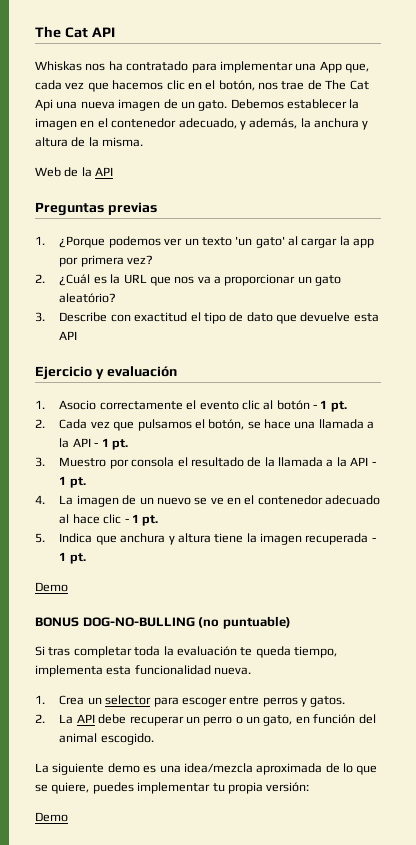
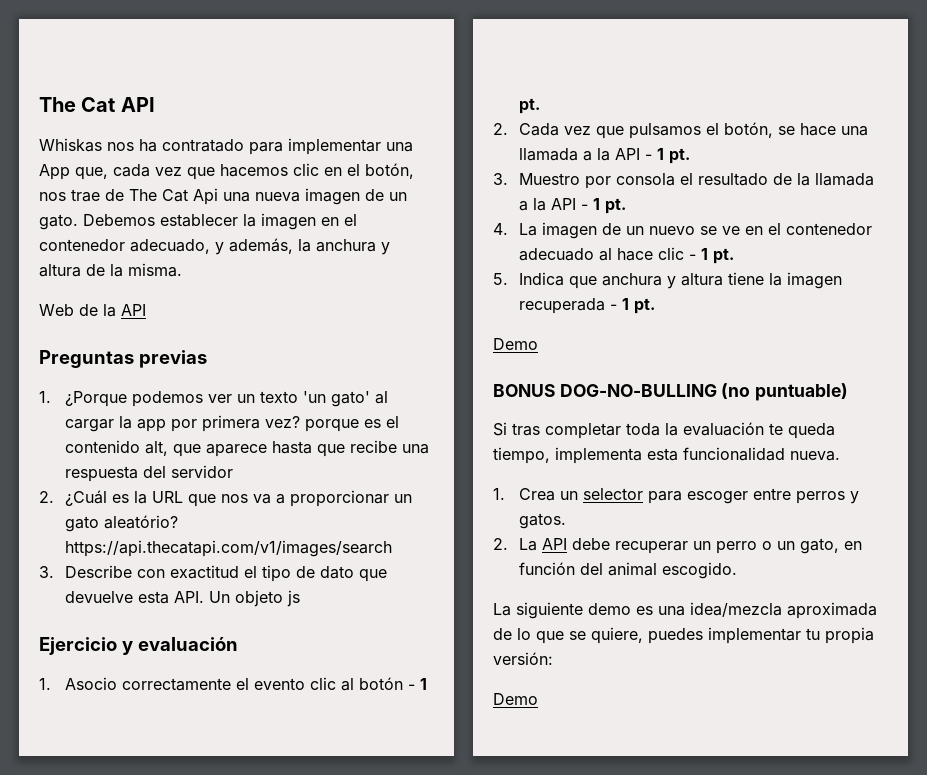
- 1. ¿Porque podemos ver un texto 'un gato' al cargar la app por primera vez?
+ 1. ¿Porque podemos ver un texto 'un gato' al cargar la app por primera vez? porque es el contenido alt, que aparece hasta que recibe una respuesta del servidor
- 2. ¿Cuál es la URL que nos va a proporcionar un gato aleatório?
+ 2. ¿Cuál es la URL que nos va a proporcionar un gato aleatório? https://api.thecatapi.com/v1/images/search
- 3. Describe con exactitud el tipo de dato que devuelve esta API
+ 3. Describe con exactitud el tipo de dato que devuelve esta API. Un objeto js

